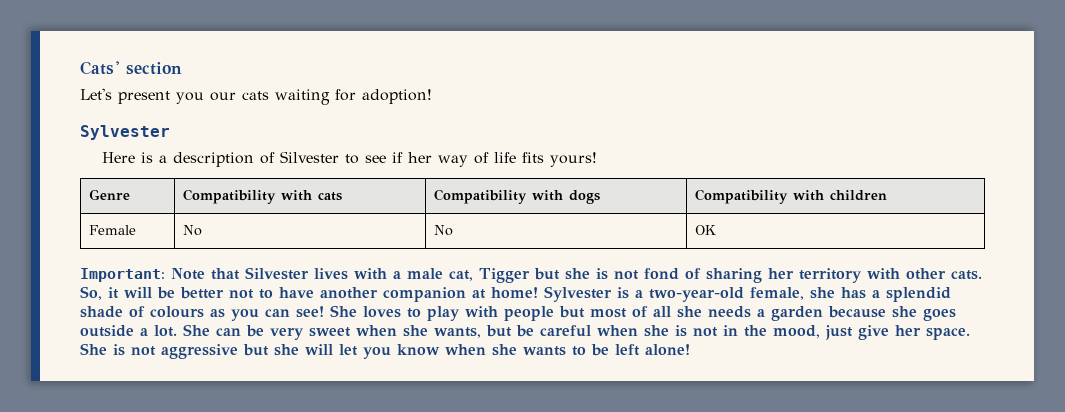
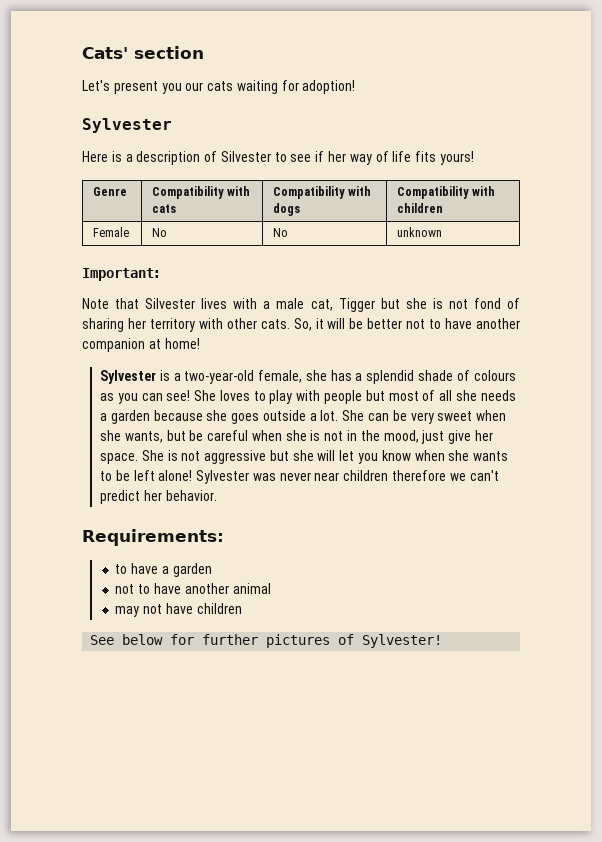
- Female | No | No | OK
+ Female | No | No | unknown
- Important: Note that Silvester lives with a male cat, Tigger but she is not fond of sharing her territory with other cats.
+ Important:
+ Note that Silvester lives with a male cat, Tigger but she is not fond of sharing her territory with other cats.
- So, it will be better not to have another companion at home! Sylvester is a two-year-old female, she has a splendid shade of colours as you can see!
+ So, it will be better not to have another companion at home!
+ Sylvester is a two-year-old female, she has a splendid shade of colours as you can see!
+ Sylvester was never near children therefore we can't predict her behavior.
+ Requirements:
+ to have a garden
+ not to have another animal
+ may not have children
+ See below for further pictures of Sylvester!

